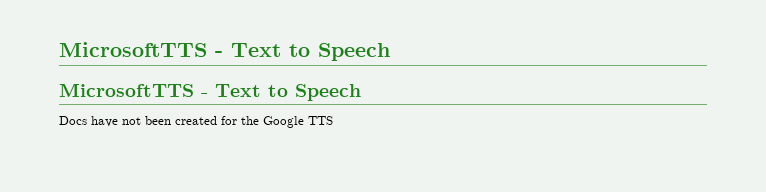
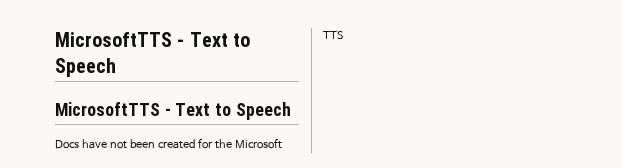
- Docs have not been created for the Google TTS
+ Docs have not been created for the Microsoft TTS

